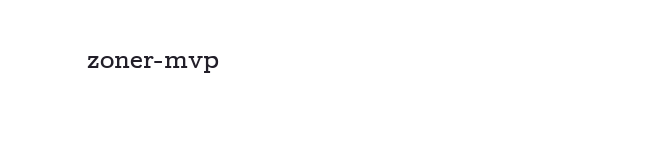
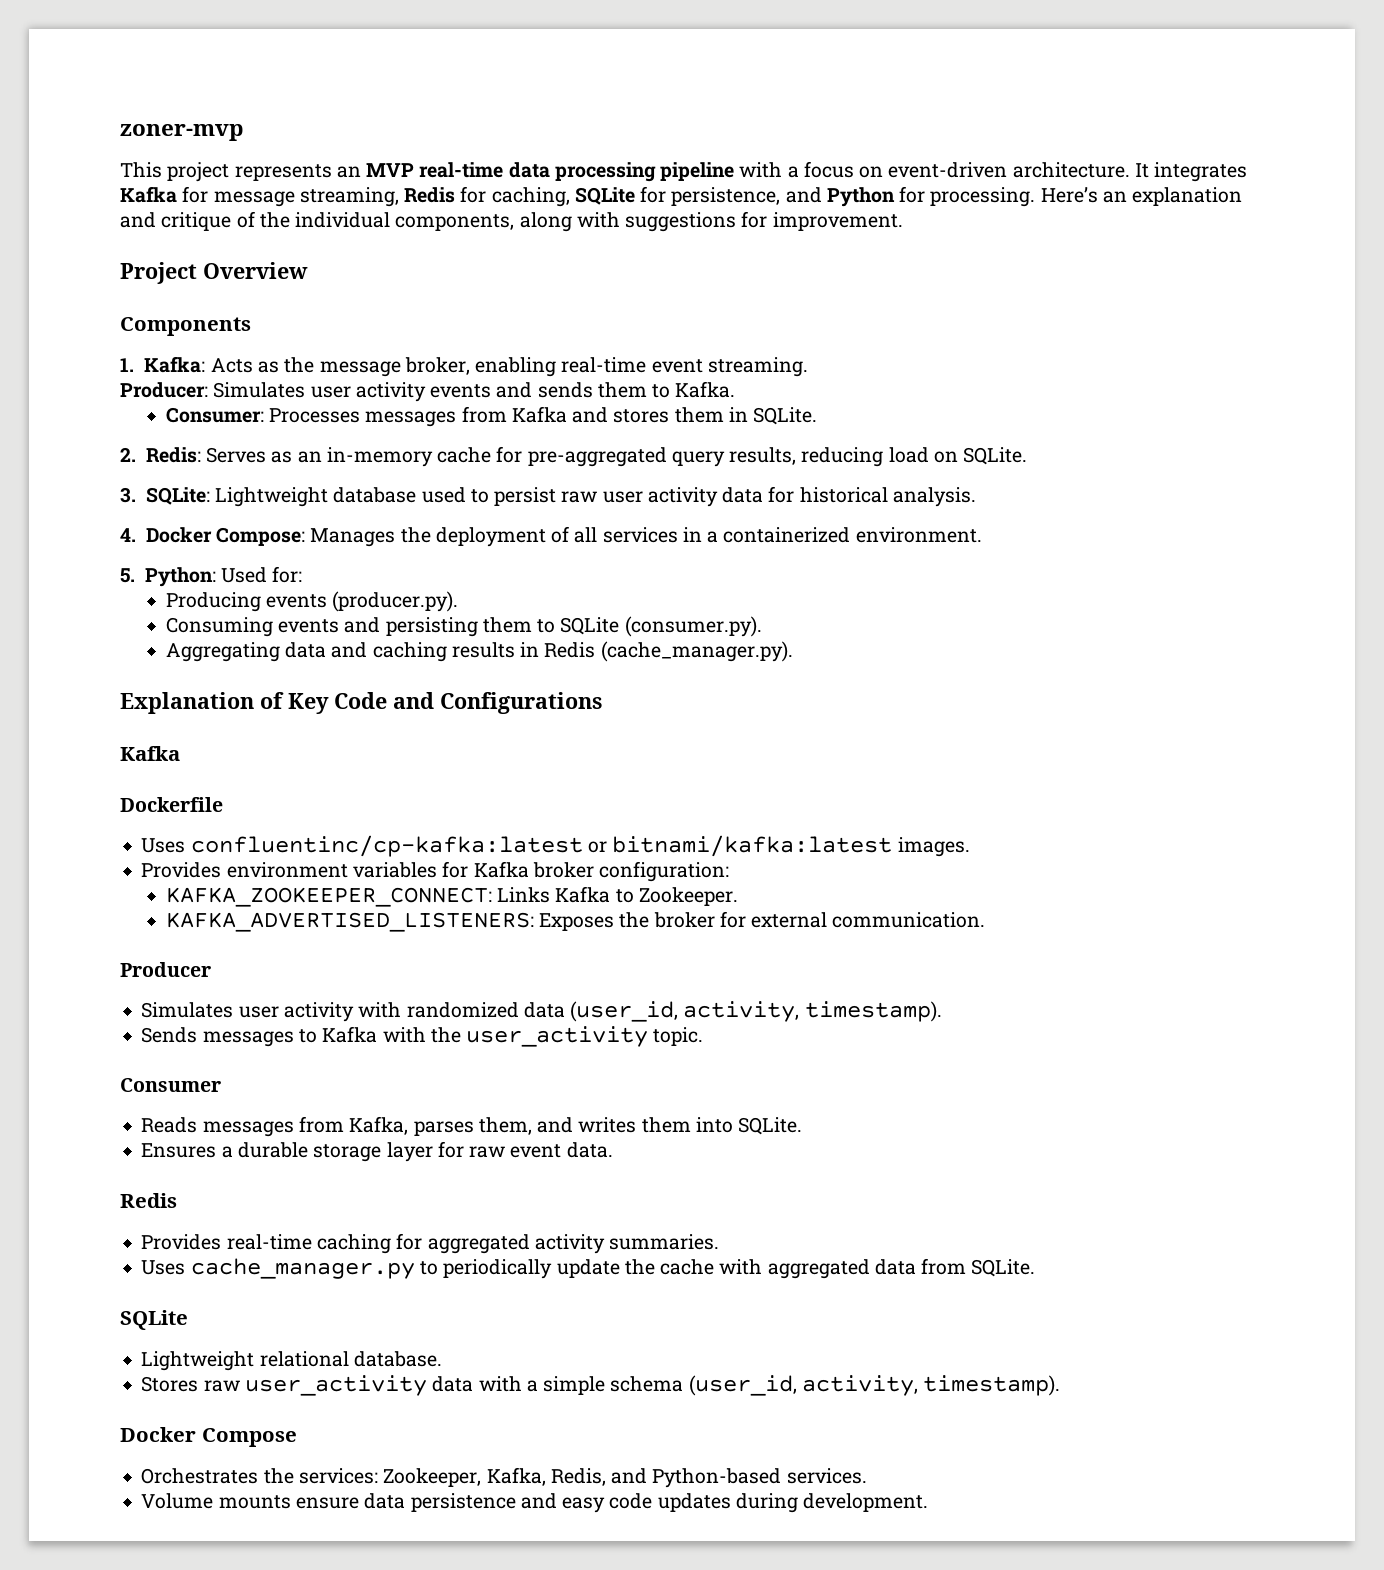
+ This project represents an MVP real-time data processing pipeline with a focus on event-driven architecture. It integrates Kafka for message streaming, Redis for caching, SQLite for persistence, and Python for processing. Here’s an explanation and critique of the individual components, along with suggestions for improvement.
+ Project Overview
+ Components
+ 1. Kafka: Acts as the message broker, enabling real-time event streaming.
+ Producer: Simulates user activity events and sends them to Kafka.
+ Consumer: Processes messages from Kafka and stores them in SQLite.
+ 2. Redis: Serves as an in-memory cache for pre-aggregated query results, reducing load on SQLite.
+ 3. SQLite: Lightweight database used to persist raw user activity data for historical analysis.
+ 4. Docker Compose: Manages the deployment of all services in a containerized environment.
+ 5. Python: Used for:
+ Producing events (producer.py).
+ Consuming events and persisting them to SQLite (consumer.py).
+ Aggregating data and caching results in Redis (cache_manager.py).
+ Explanation of Key Code and Configurations
+ Kafka
+ Dockerfile
+ Uses confluentinc/cp-kafka:latest or bitnami/kafka:latest images.
+ Provides environment variables for Kafka broker configuration:
+ KAFKA_ZOOKEEPER_CONNECT: Links Kafka to Zookeeper.
+ KAFKA_ADVERTISED_LISTENERS: Exposes the broker for external communication.
+ Producer
+ Simulates user activity with randomized data (user_id, activity, timestamp).
+ Sends messages to Kafka with the user_activity topic.
+ Consumer
+ Reads messages from Kafka, parses them, and writes them into SQLite.
+ Ensures a durable storage layer for raw event data.
+ Redis
+ Provides real-time caching for aggregated activity summaries.
+ Uses cache_manager.py to periodically update the cache with aggregated data from SQLite.
+ SQLite
+ Lightweight relational database.
+ Stores raw user_activity data with a simple schema (user_id, activity, timestamp).
+ Docker Compose
+ Orchestrates the services: Zookeeper, Kafka, Redis, and Python-based services.
+ Volume mounts ensure data persistence and easy code updates during development.

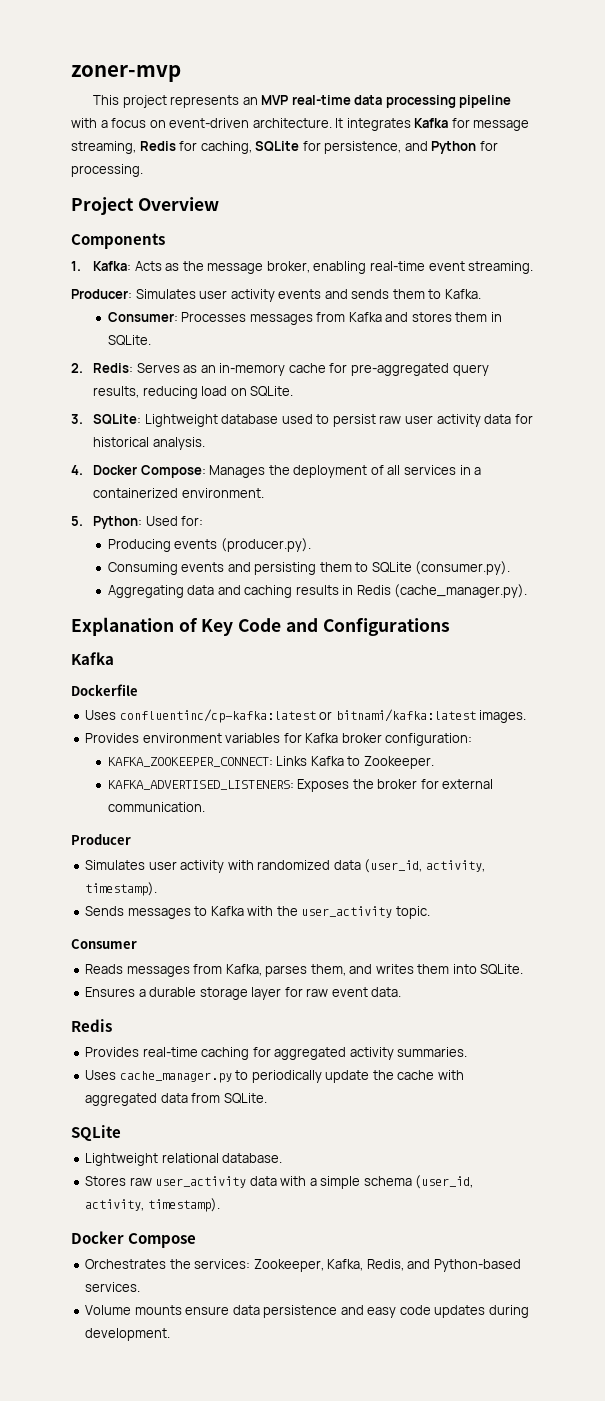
- Here’s an explanation and critique of the individual components, along with suggestions for improvement.

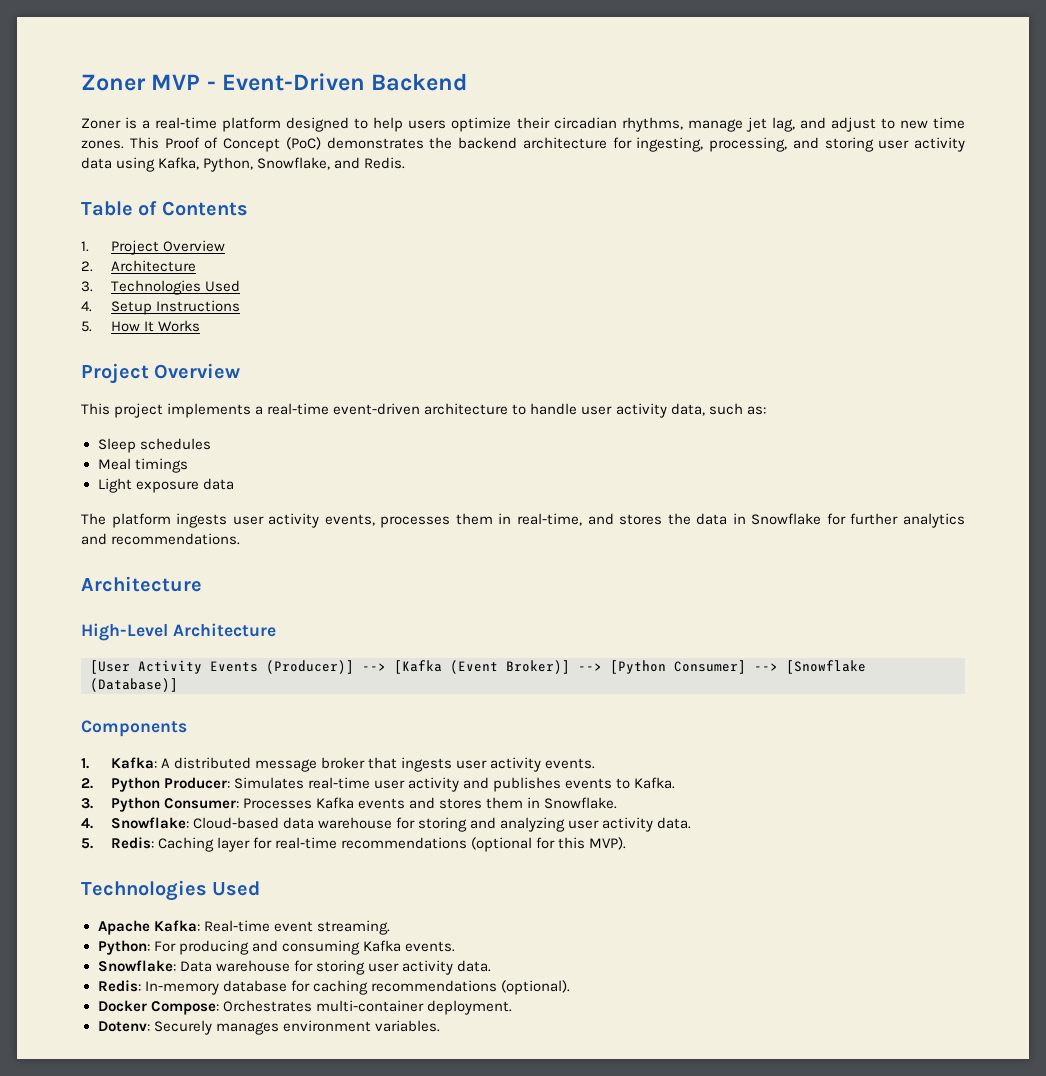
- zoner-mvp
- This project represents an MVP real-time data processing pipeline with a focus on event-driven architecture. It integrates Kafka for message streaming, Redis for caching, SQLite for persistence, and Python for processing.
+ Zoner MVP - Event-Driven Backend
+ Zoner is a real-time platform designed to help users optimize their circadian rhythms, manage jet lag, and adjust to new time zones. This Proof of Concept (PoC) demonstrates the backend architecture for ingesting, processing, and storing user activity data using Kafka, Python, Snowflake, and Redis.
+ Table of Contents
+ 1. Project Overview
+ 2. Architecture
+ 3. Technologies Used
+ 4. Setup Instructions
+ 5. How It Works
  Project Overview
+ This project implements a real-time event-driven architecture to handle user activity data, such as:
+ Sleep schedules
+ Meal timings
+ Light exposure data
+ The platform ingests user activity events, processes them in real-time, and stores the data in Snowflake for further analytics and recommendations.
+ Architecture
+ High-Level Architecture
+ [User Activity Events (Producer)] --> [Kafka (Event Broker)] --> [Python Consumer] --> [Snowflake (Database)]
  Components
- 1. Kafka: Acts as the message broker, enabling real-time event streaming.
- Producer: Simulates user activity events and sends them to Kafka.
- Consumer: Processes messages from Kafka and stores them in SQLite.
- 2. Redis: Serves as an in-memory cache for pre-aggregated query results, reducing load on SQLite.
- 3. SQLite: Lightweight database used to persist raw user activity data for historical analysis.
- 4. Docker Compose: Manages the deployment of all services in a containerized environment.
- 5. Python: Used for:
- Producing events (producer.py).
- Consuming events and persisting them to SQLite (consumer.py).
- Aggregating data and caching results in Redis (cache_manager.py).
- Explanation of Key Code and Configurations
- Kafka
- Dockerfile
- Uses confluentinc/cp-kafka:latest or bitnami/kafka:latest images.
- Provides environment variables for Kafka broker configuration:
- KAFKA_ZOOKEEPER_CONNECT: Links Kafka to Zookeeper.
- KAFKA_ADVERTISED_LISTENERS: Exposes the broker for external communication.
- Producer
- Simulates user activity with randomized data (user_id, activity, timestamp).
- Sends messages to Kafka with the user_activity topic.
- Consumer
- Reads messages from Kafka, parses them, and writes them into SQLite.
- Ensures a durable storage layer for raw event data.
- Redis
- Provides real-time caching for aggregated activity summaries.
- Uses cache_manager.py to periodically update the cache with aggregated data from SQLite.
- SQLite
- Lightweight relational database.
- Stores raw user_activity data with a simple schema (user_id, activity, timestamp).
- Docker Compose
- Orchestrates the services: Zookeeper, Kafka, Redis, and Python-based services.
- Volume mounts ensure data persistence and easy code updates during development.
+ 1. Kafka: A distributed message broker that ingests user activity events.
+ 2. Python Producer: Simulates real-time user activity and publishes events to Kafka.
+ 3. Python Consumer: Processes Kafka events and stores them in Snowflake.
+ 4. Snowflake: Cloud-based data warehouse for storing and analyzing user activity data.
+ 5. Redis: Caching layer for real-time recommendations (optional for this MVP).
+ Technologies Used
+ Apache Kafka: Real-time event streaming.
+ Python: For producing and consuming Kafka events.
+ Snowflake: Data warehouse for storing user activity data.
+ Redis: In-memory database for caching recommendations (optional).
+ Docker Compose: Orchestrates multi-container deployment.
+ Dotenv: Securely manages environment variables.

